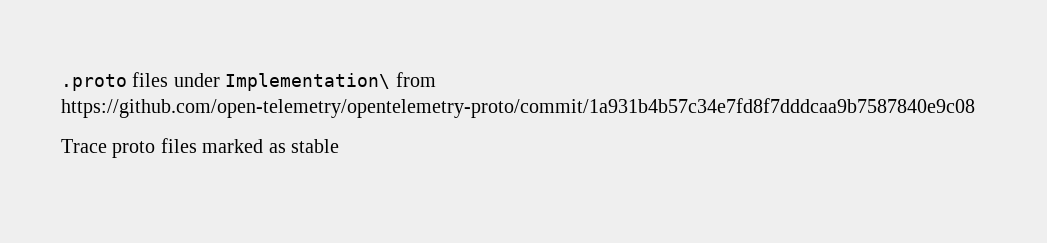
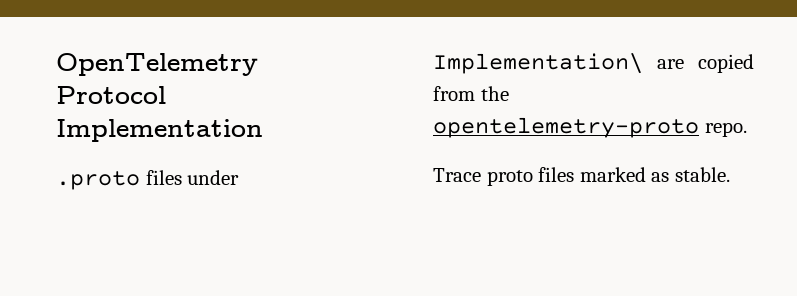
+ OpenTelemetry Protocol Implementation
- .proto files under Implementation\ from https://github.com/open-telemetry/opentelemetry-proto/commit/1a931b4b57c34e7fd8f7dddcaa9b7587840e9c08
+ .proto files under Implementation\ are copied from the opentelemetry-proto repo.
- Trace proto files marked as stable
+ Trace proto files marked as stable.

